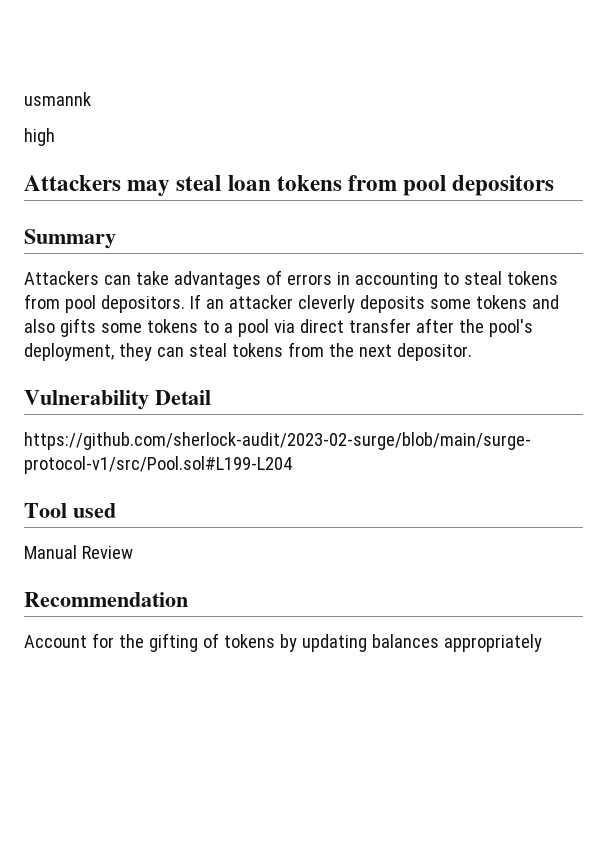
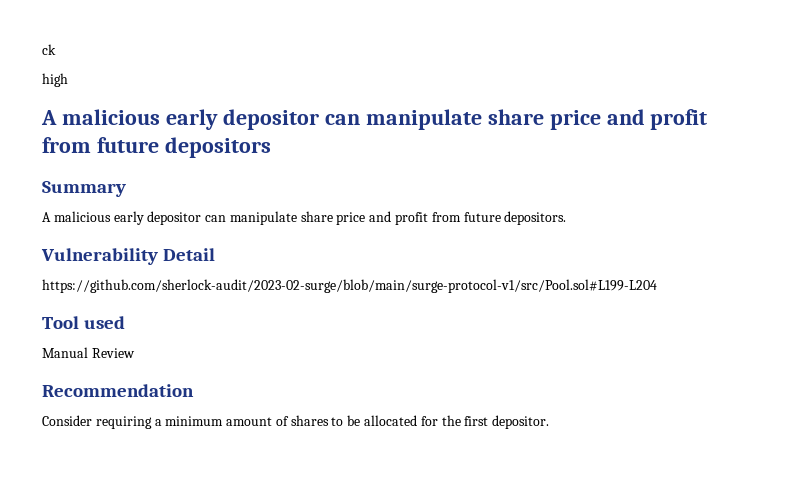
- usmannk
+ ck
- Attackers may steal loan tokens from pool depositors
+ A malicious early depositor can manipulate share price and profit from future depositors
  Summary
- Attackers can take advantages of errors in accounting to steal tokens from pool depositors. If an attacker cleverly deposits some tokens and also gifts some tokens to a pool via direct transfer after the pool's deployment, they can steal tokens from the next depositor.
+ A malicious early depositor can manipulate share price and profit from future depositors.
- Account for the gifting of tokens by updating balances appropriately
+ Consider requiring a minimum amount of shares to be allocated for the first depositor.

